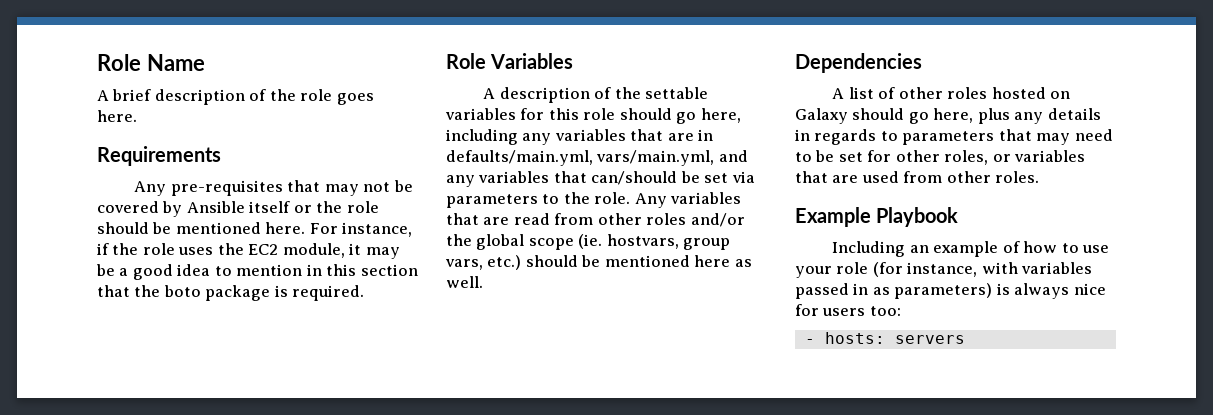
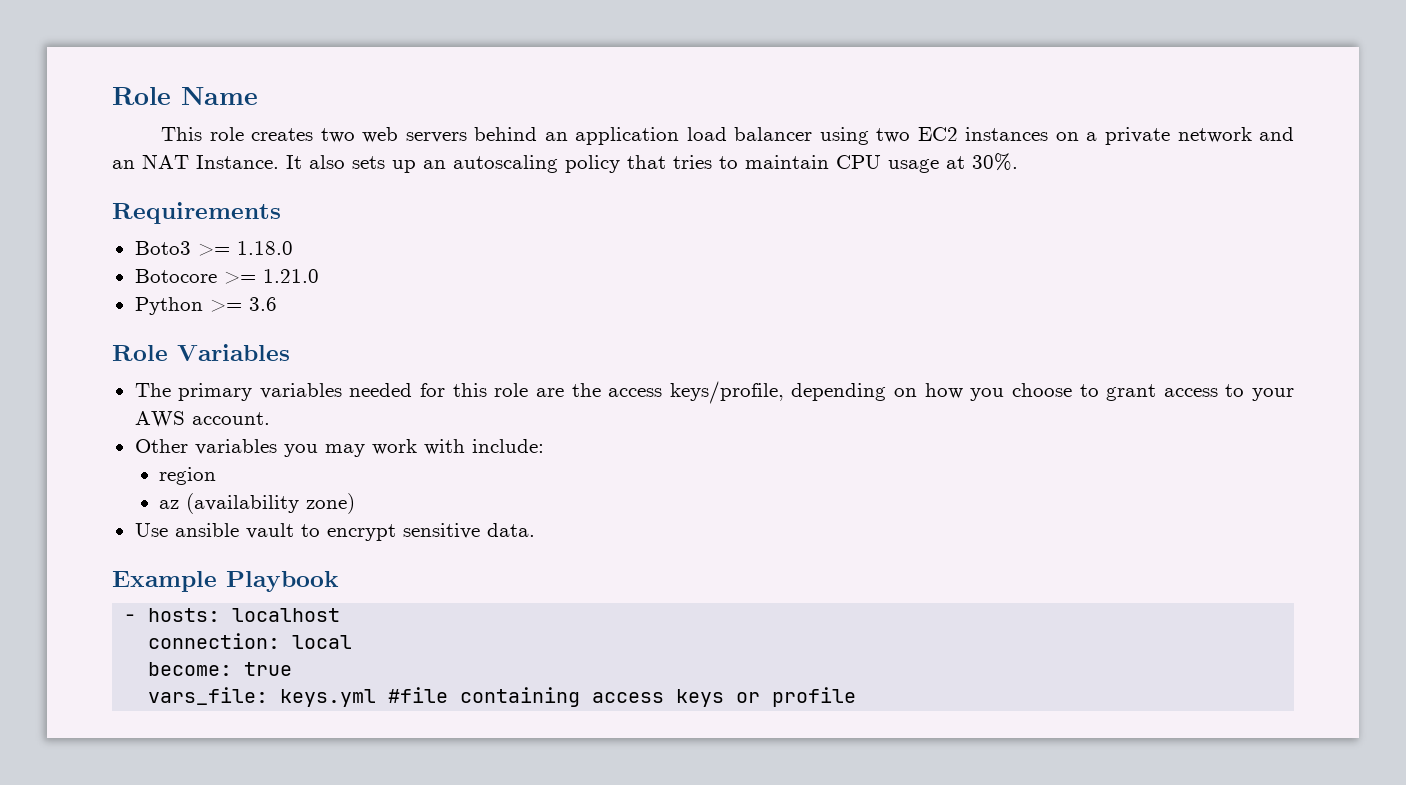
- A brief description of the role goes here.
+ This role creates two web servers behind an application load balancer using two EC2 instances on a private network and an NAT Instance. It also sets up an autoscaling policy that tries to maintain CPU usage at 30%.
  Requirements
- Any pre-requisites that may not be covered by Ansible itself or the role should be mentioned here. For instance, if the role uses the EC2 module, it may be a good idea to mention in this section that the boto package is required.
+ Boto3 >= 1.18.0
+ Botocore >= 1.21.0
+ Python >= 3.6
  Role Variables
- A description of the settable variables for this role should go here, including any variables that are in defaults/main.yml, vars/main.yml, and any variables that can/should be set via parameters to the role. Any variables that are read from other roles and/or the global scope (ie. hostvars, group vars, etc.) should be mentioned here as well.
- Dependencies
- A list of other roles hosted on Galaxy should go here, plus any details in regards to parameters that may need to be set for other roles, or variables that are used from other roles.
+ The primary variables needed for this role are the access keys/profile, depending on how you choose to grant access to your AWS account.
+ Other variables you may work with include:
+ region
+ az (availability zone)
+ Use ansible vault to encrypt sensitive data.
  Example Playbook
- Including an example of how to use your role (for instance, with variables passed in as parameters) is always nice for users too:
- - hosts: servers
+ - hosts: localhost
+ connection: local
+ become: true
+ vars_file: keys.yml #file containing access keys or profile

